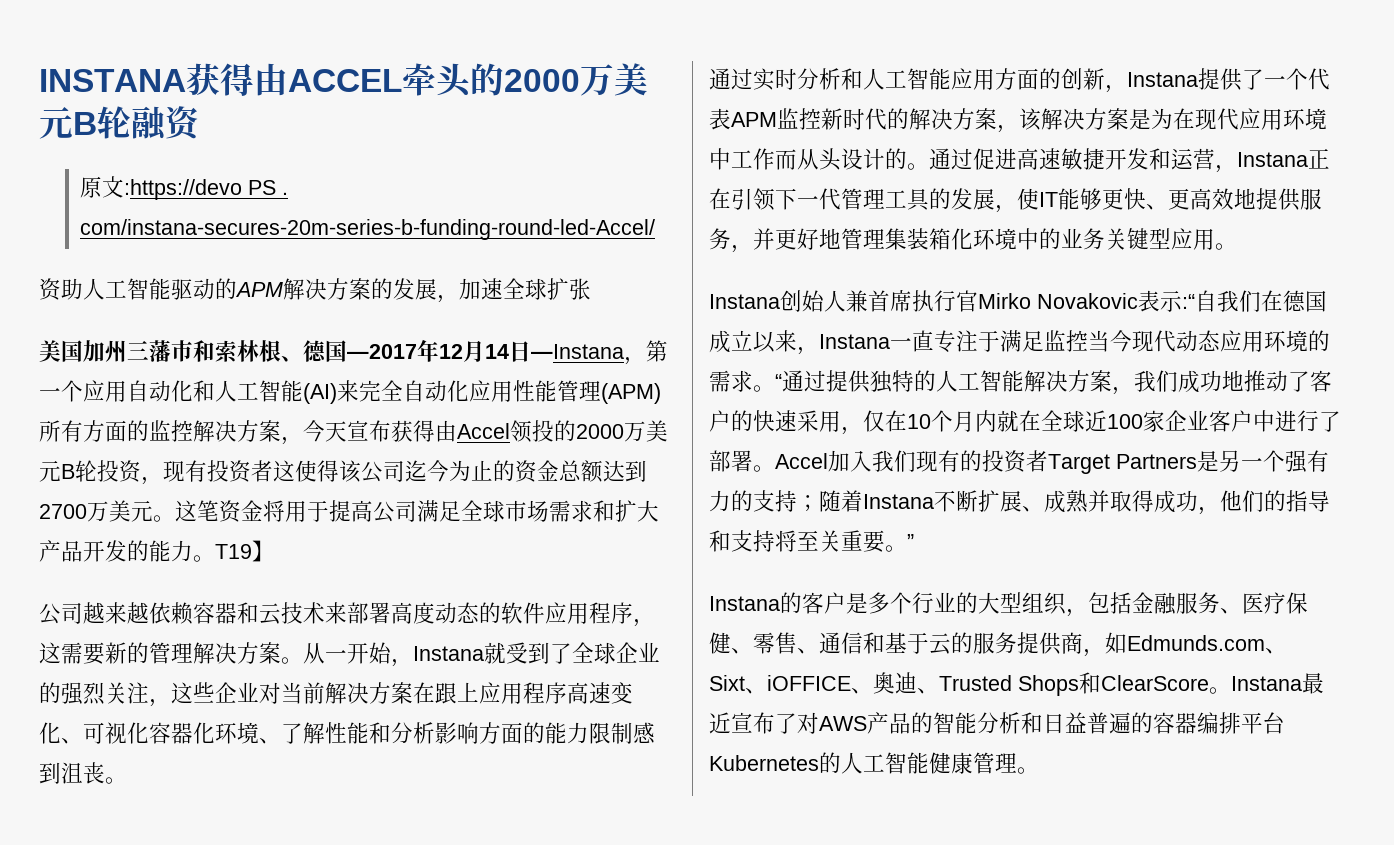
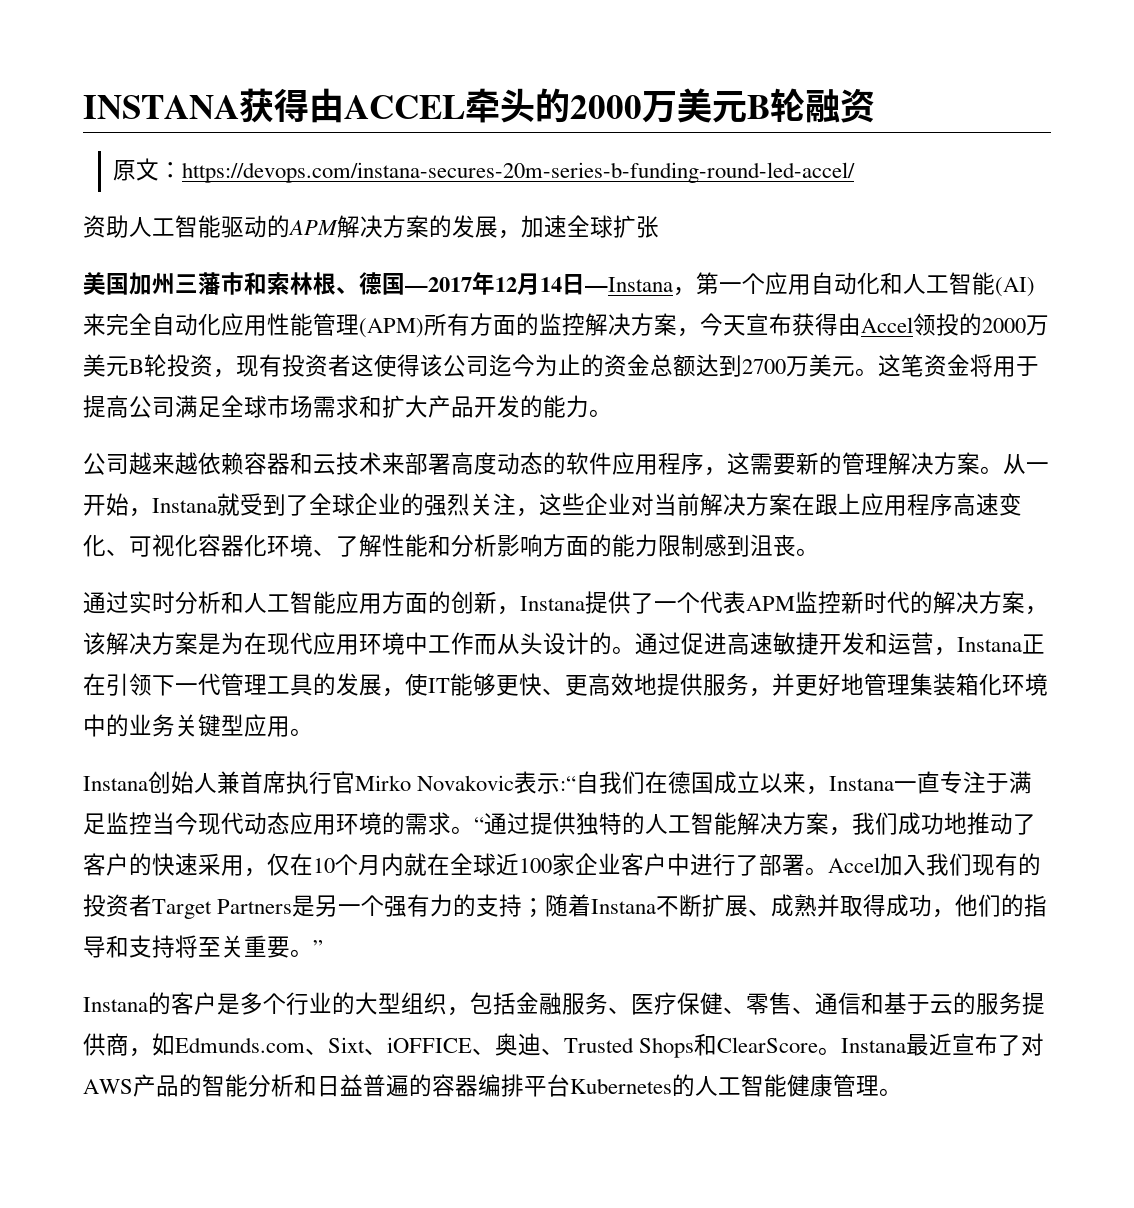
- 原文:https://devo PS . com/instana-secures-20m-series-b-funding-round-led-Accel/
+ 原文：https://devops.com/instana-secures-20m-series-b-funding-round-led-accel/
- T19】

